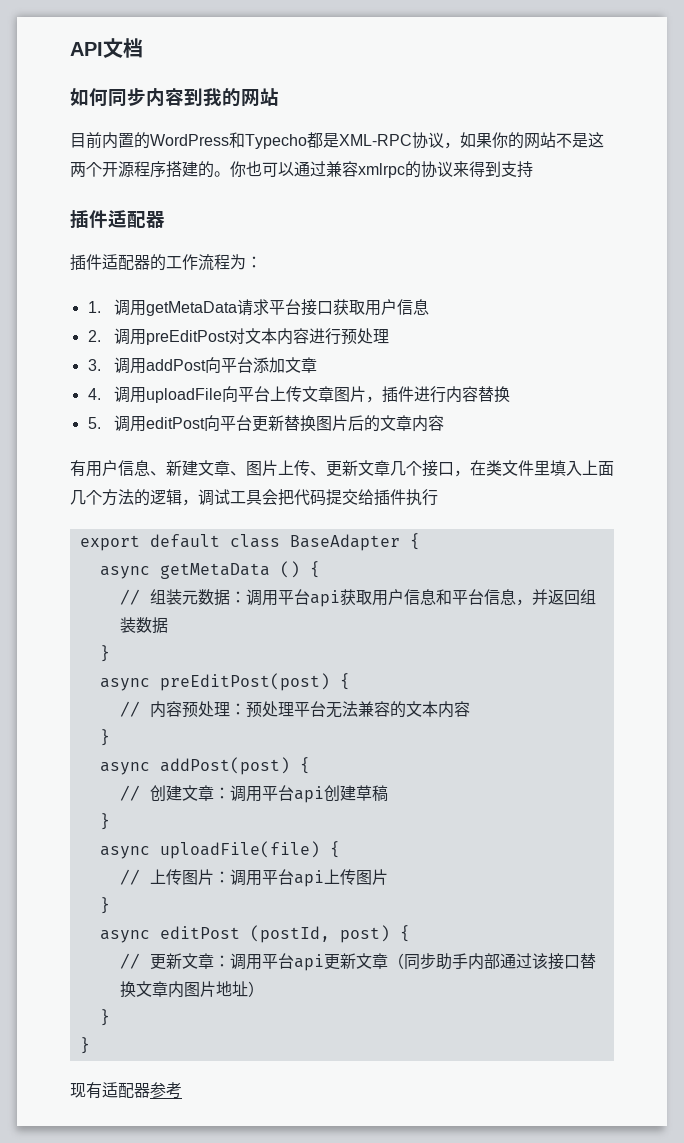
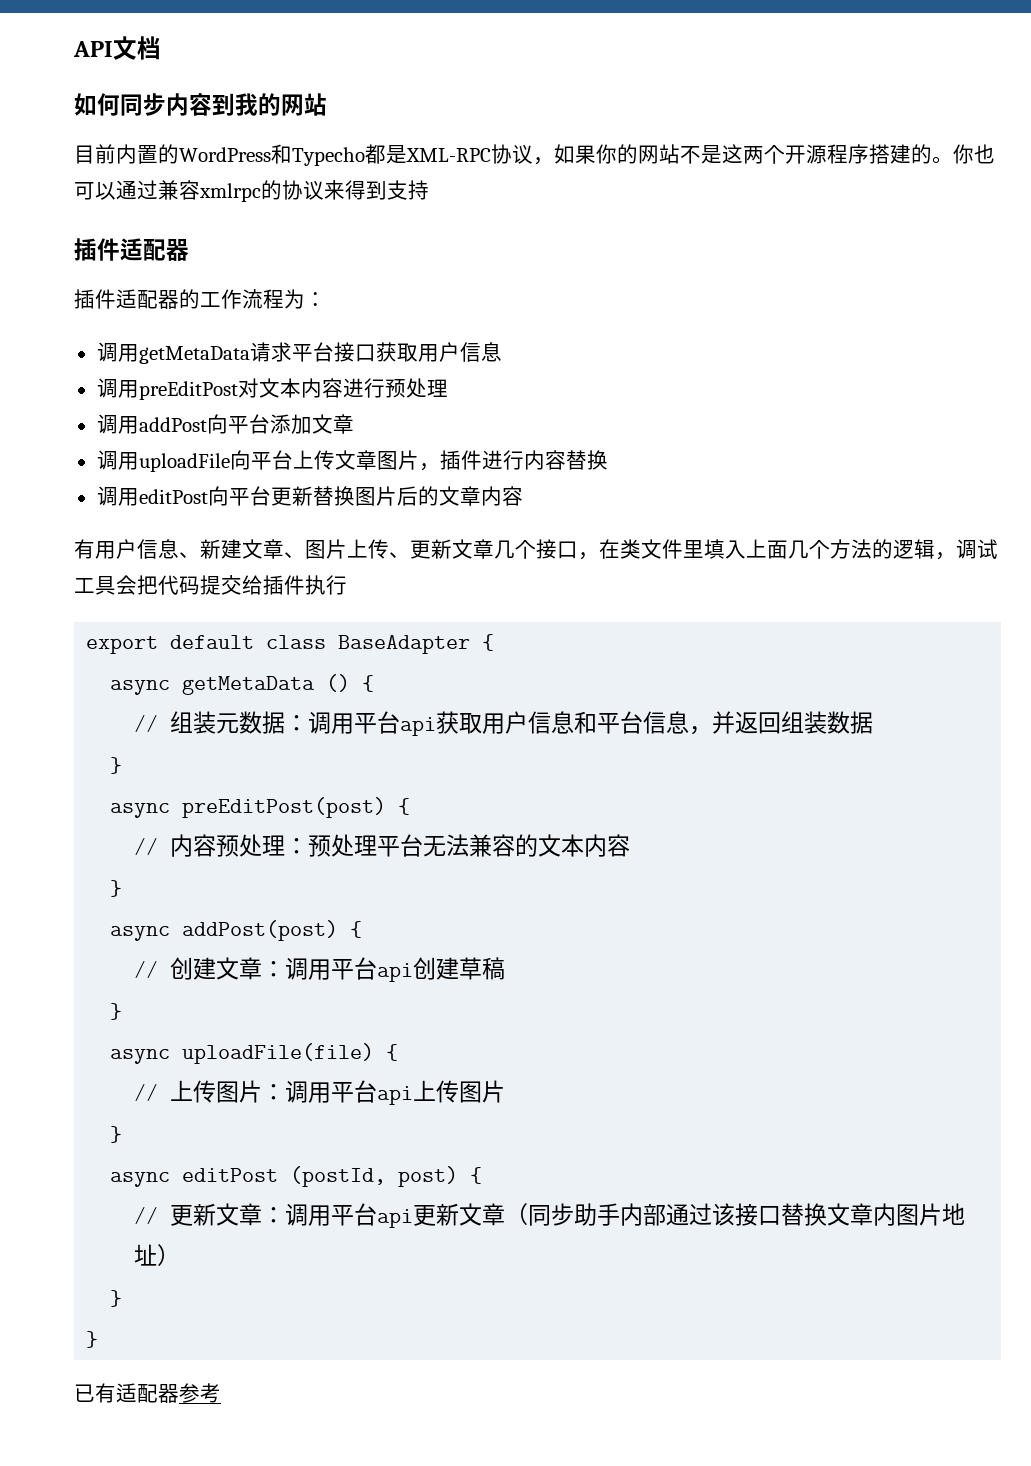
- 1.调用getMetaData请求平台接口获取用户信息
+ 调用getMetaData请求平台接口获取用户信息
- 2.调用preEditPost对文本内容进行预处理
+ 调用preEditPost对文本内容进行预处理
- 3.调用addPost向平台添加文章
+ 调用addPost向平台添加文章
- 4.调用uploadFile向平台上传文章图片，插件进行内容替换
+ 调用uploadFile向平台上传文章图片，插件进行内容替换
- 5.调用editPost向平台更新替换图片后的文章内容
+ 调用editPost向平台更新替换图片后的文章内容
- 现有适配器参考
+ 已有适配器参考

